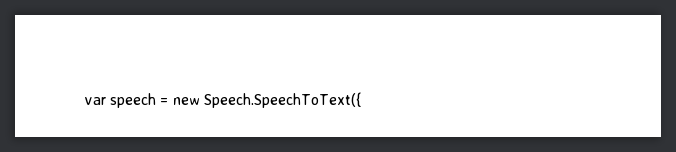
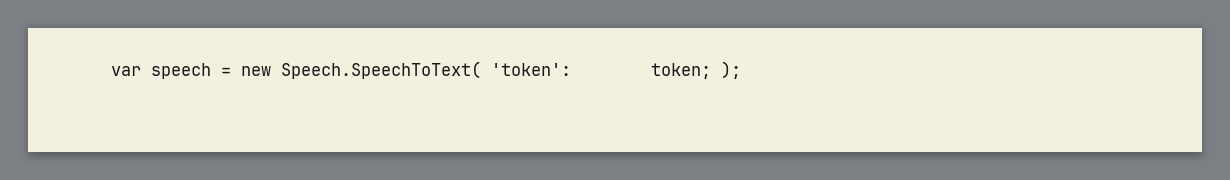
- var speech = new Speech.SpeechToText({
+ var speech = new Speech.SpeechToText( 'token': token; );

